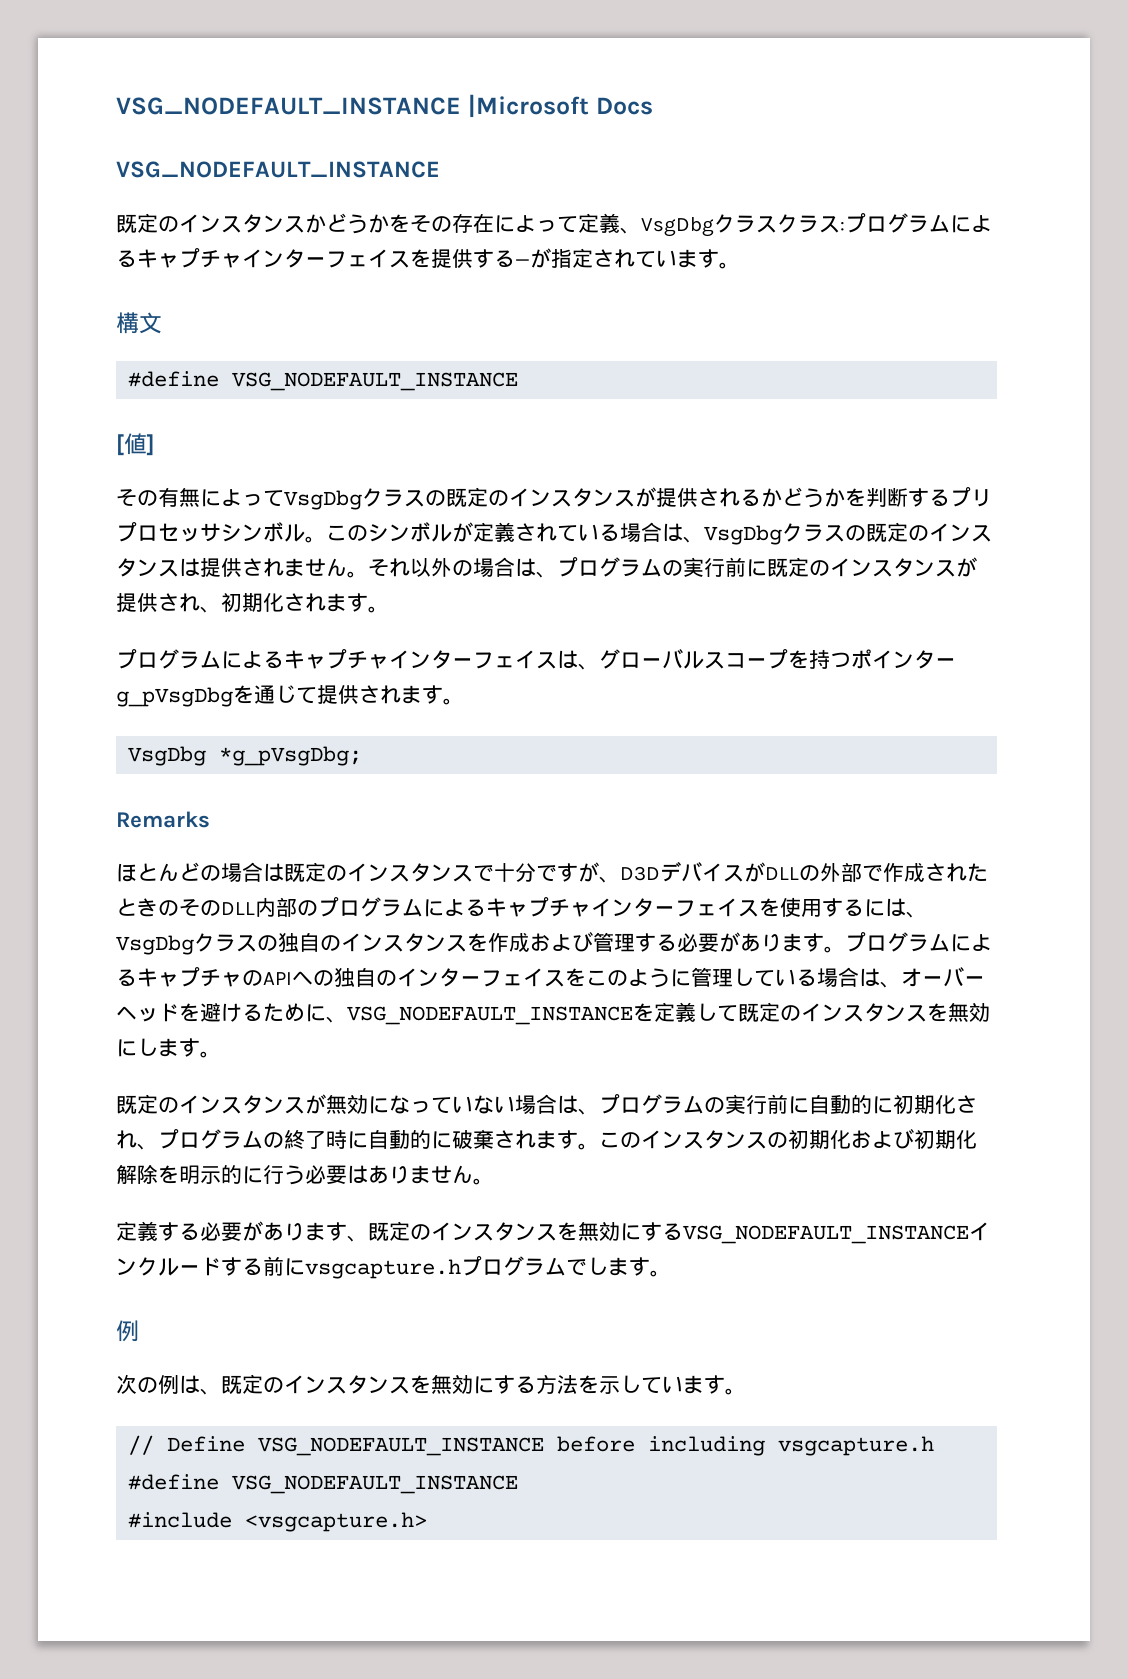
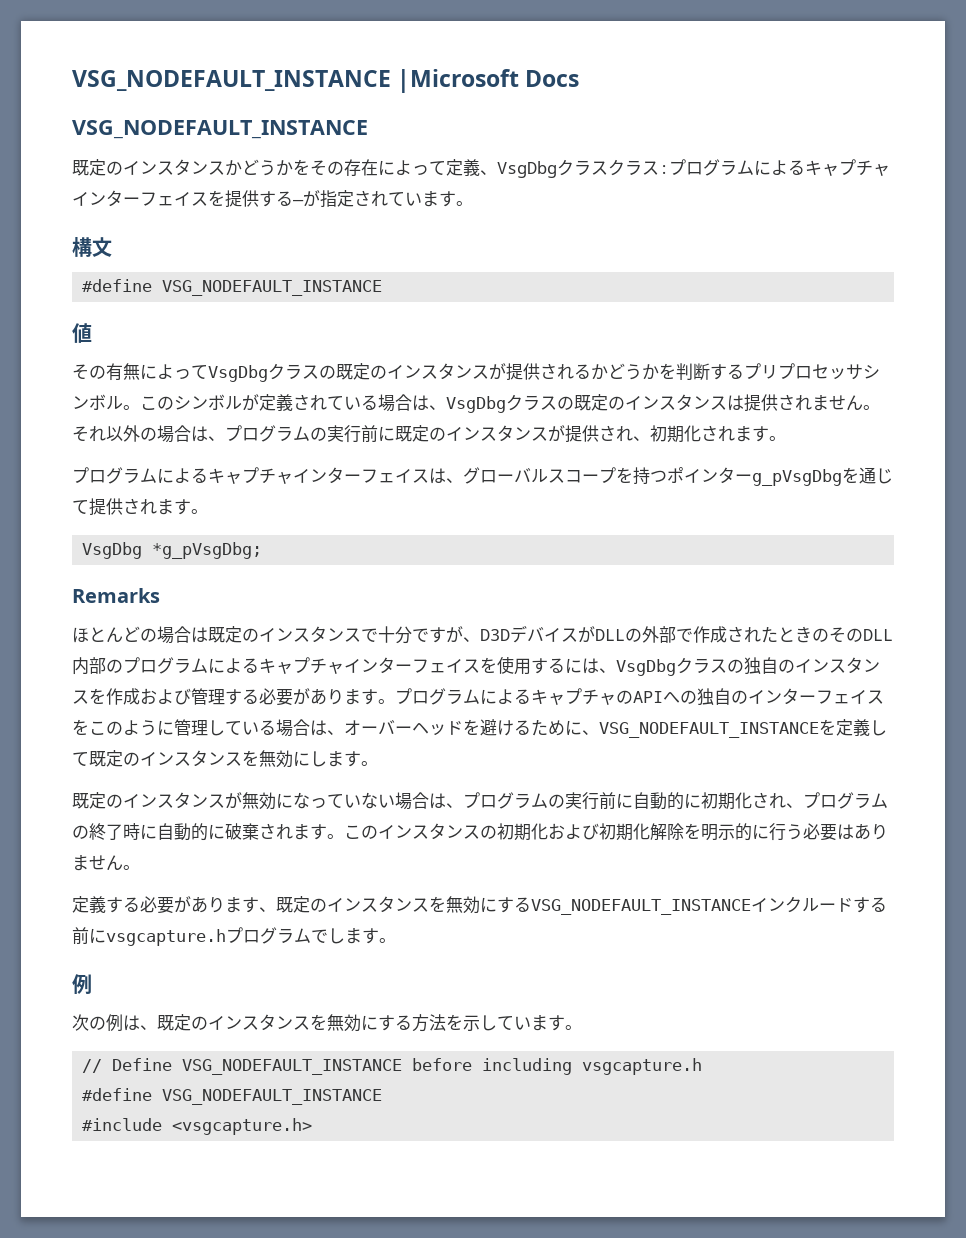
- [値]
+ 値

